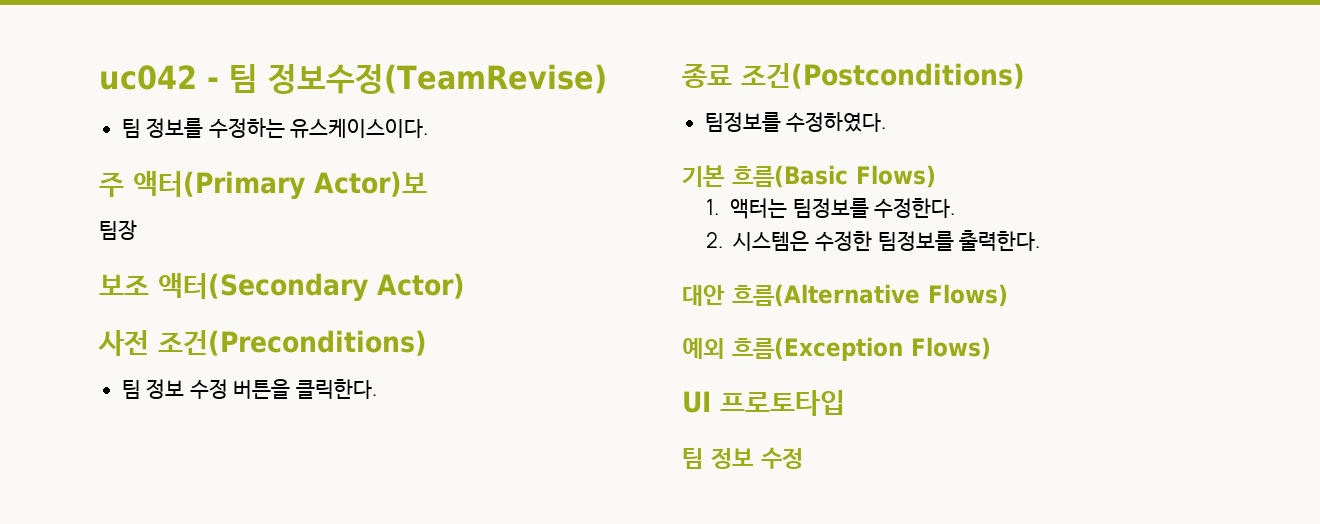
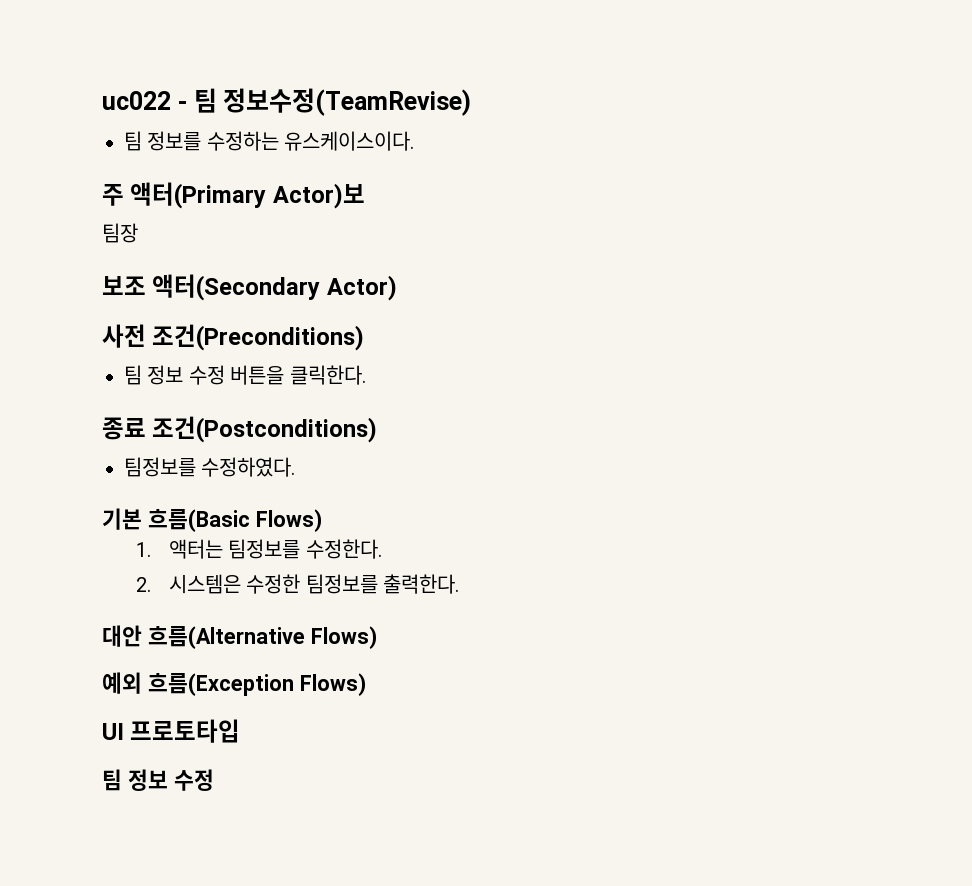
- uc042 - 팀 정보수정(TeamRevise)
+ uc022 - 팀 정보수정(TeamRevise)

